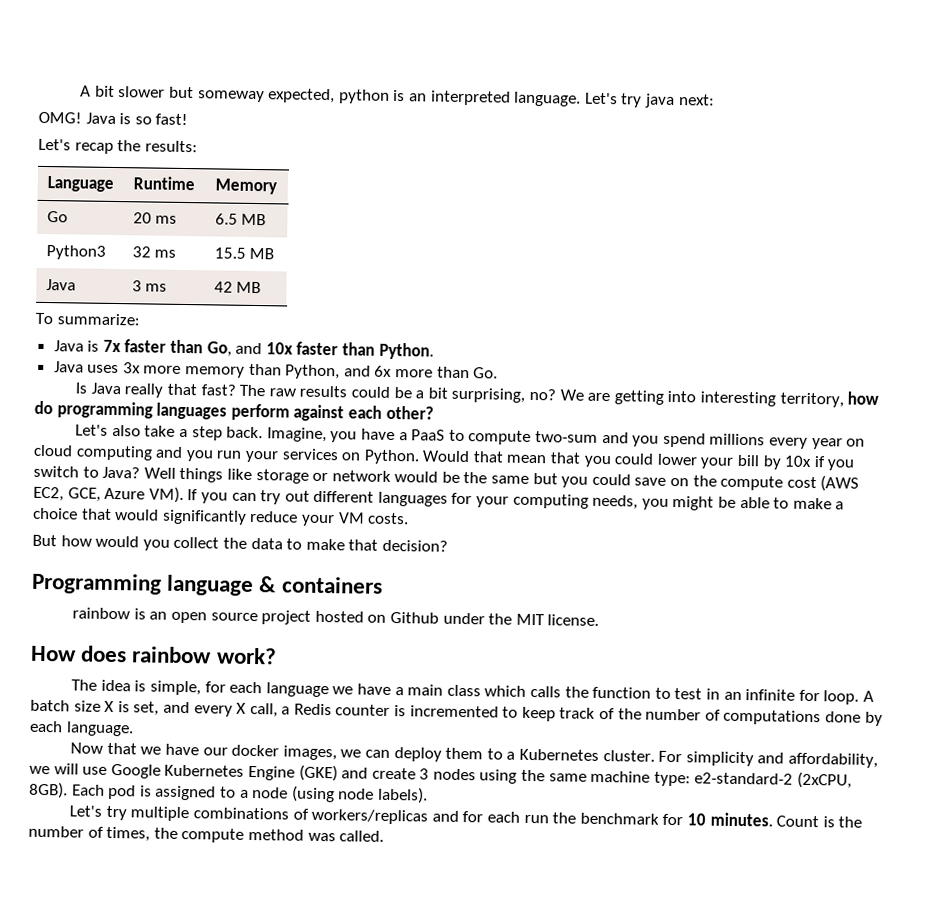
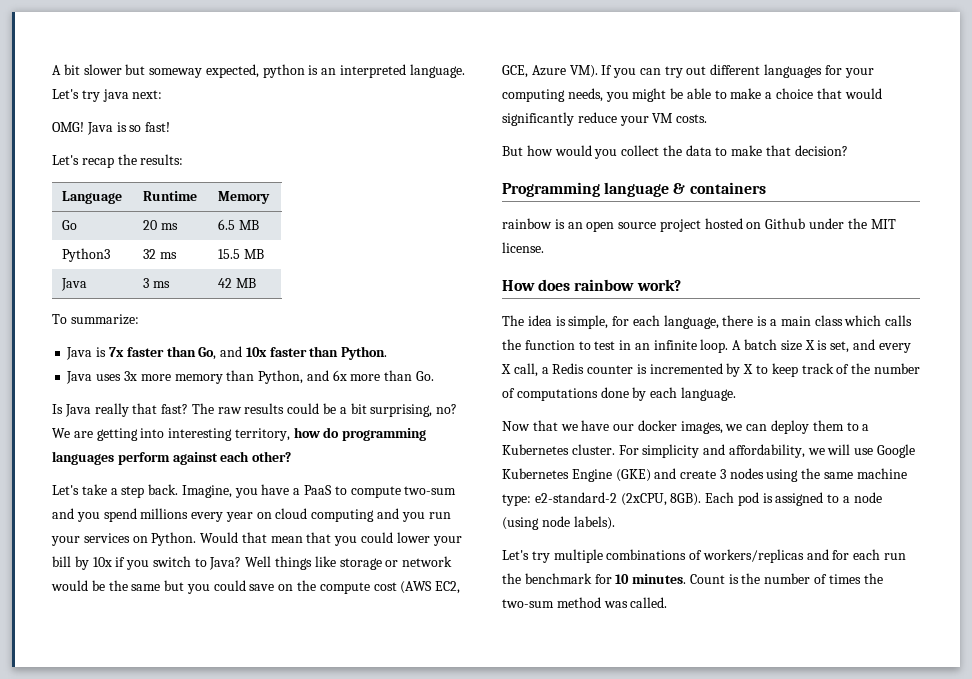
- Let's also take a step back.
+ Let's take a step back.
- The idea is simple, for each language we have a main class which calls the function to test in an infinite for loop.
+ The idea is simple, for each language, there is a main class which calls the function to test in an infinite loop.
- A batch size X is set, and every X call, a Redis counter is incremented to keep track of the number of computations done by each language.
+ A batch size X is set, and every X call, a Redis counter is incremented by X to keep track of the number of computations done by each language.
- Count is the number of times, the compute method was called.
+ Count is the number of times the two-sum method was called.

